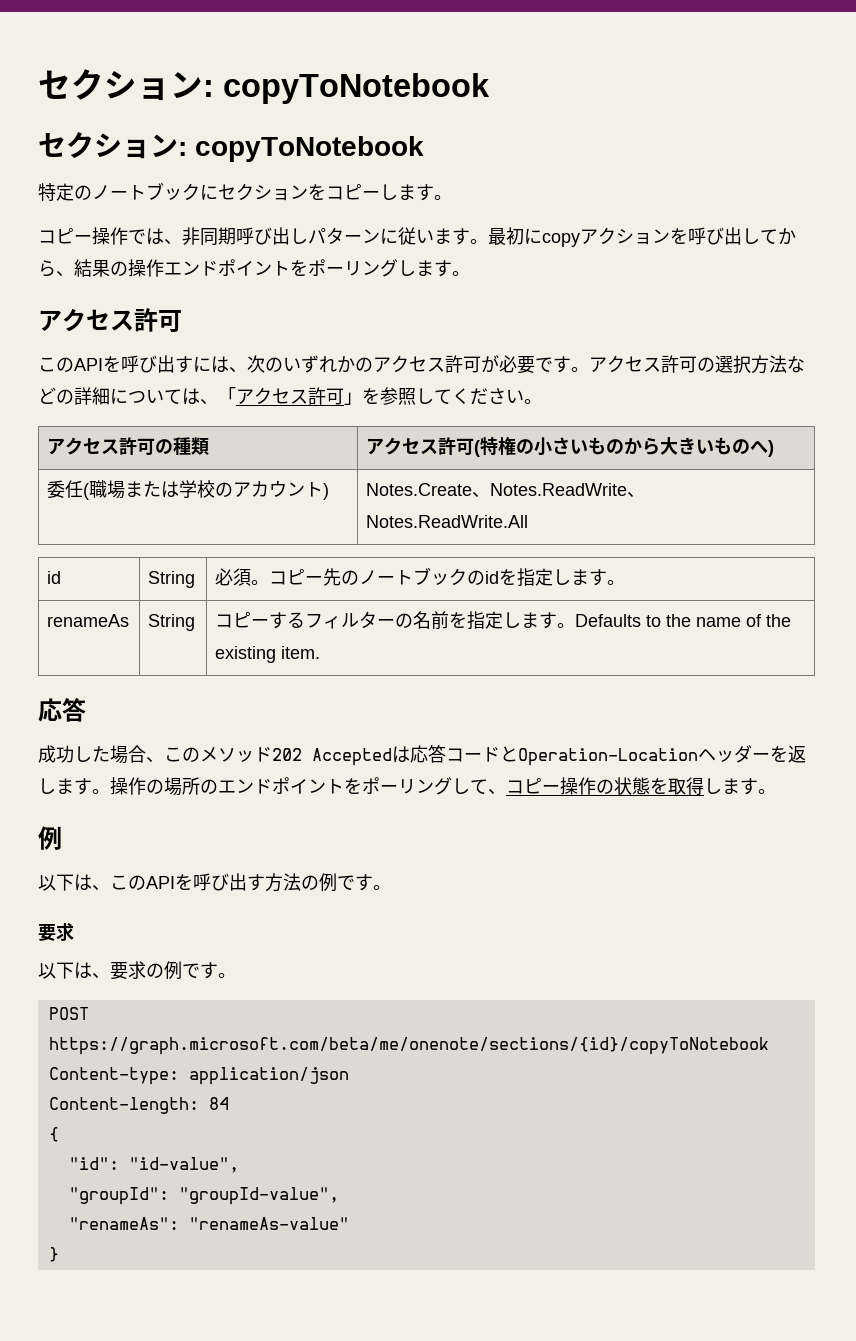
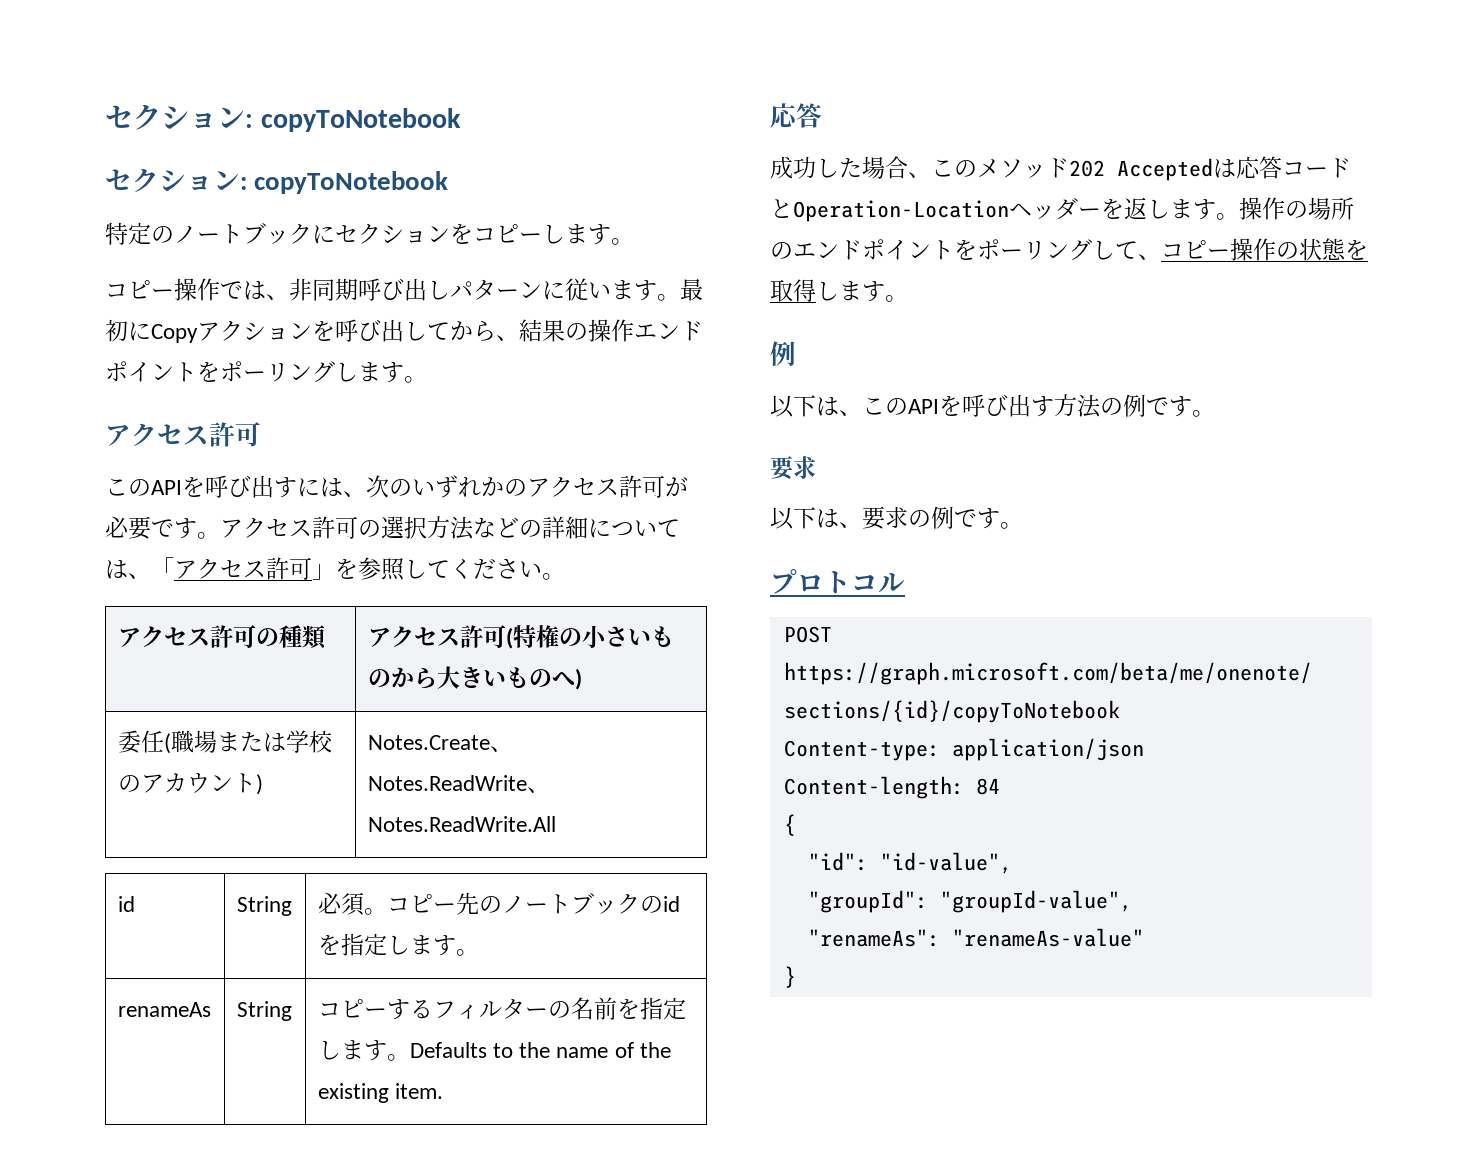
- 最初にcopyアクションを呼び出してから、結果の操作エンドポイントをポーリングします。
+ 最初にCopyアクションを呼び出してから、結果の操作エンドポイントをポーリングします。
+ プロトコル

